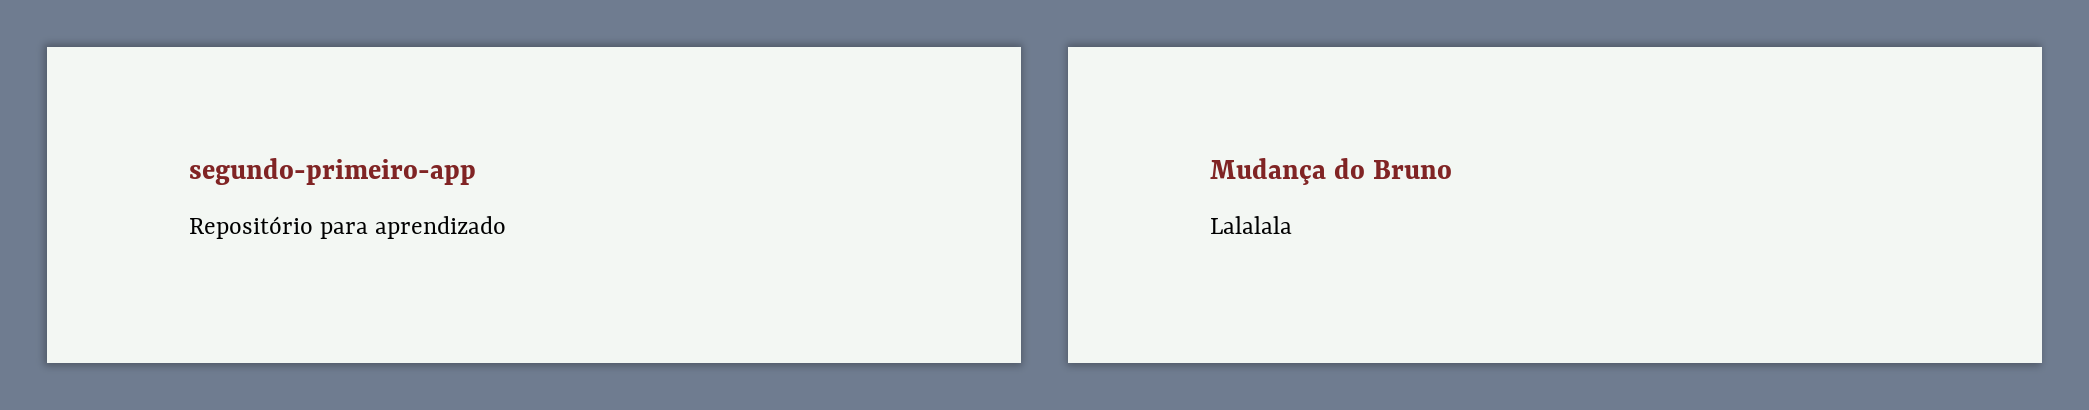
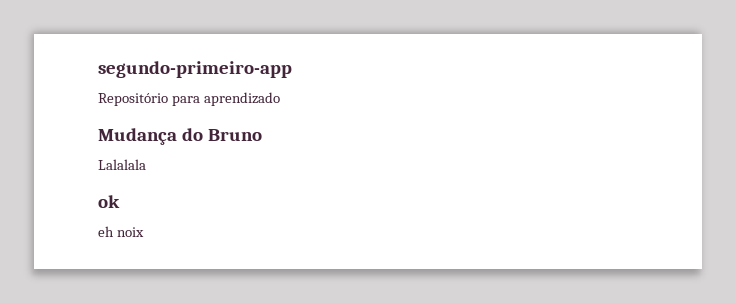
+ ok
+ eh noix

